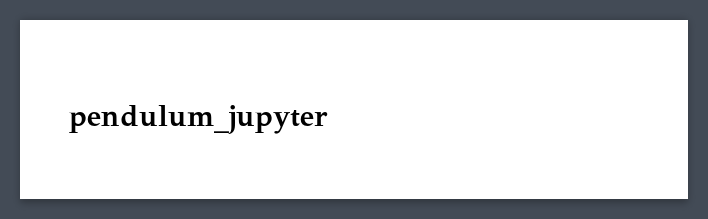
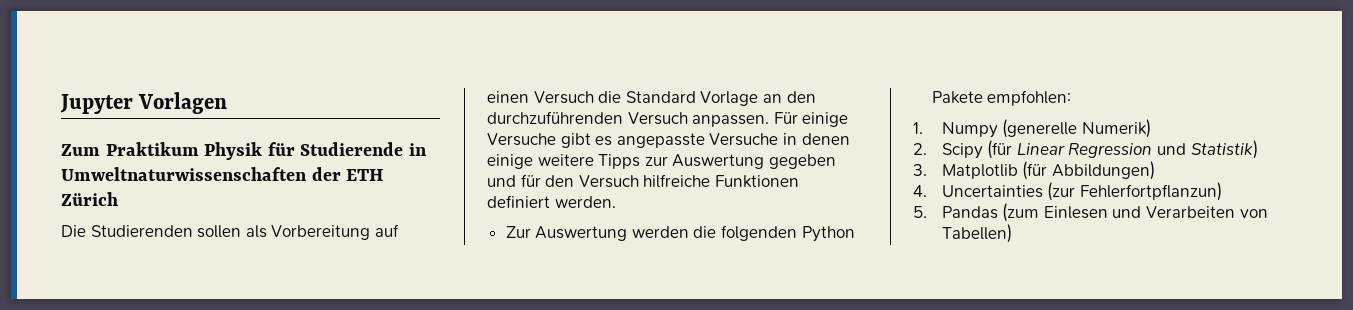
- pendulum_jupyter
+ Jupyter Vorlagen
+ Zum Praktikum Physik für Studierende in Umweltnaturwissenschaften der ETH Zürich
+ Die Studierenden sollen als Vorbereitung auf einen Versuch die Standard Vorlage an den durchzuführenden Versuch anpassen. Für einige Versuche gibt es angepasste Versuche in denen einige weitere Tipps zur Auswertung gegeben und für den Versuch hilfreiche Funktionen definiert werden.
+ Zur Auswertung werden die folgenden Python Pakete empfohlen:
+ 1. Numpy (generelle Numerik)
+ 2. Scipy (für Linear Regression und Statistik)
+ 3. Matplotlib (für Abbildungen)
+ 4. Uncertainties (zur Fehlerfortpflanzun)
+ 5. Pandas (zum Einlesen und Verarbeiten von Tabellen)

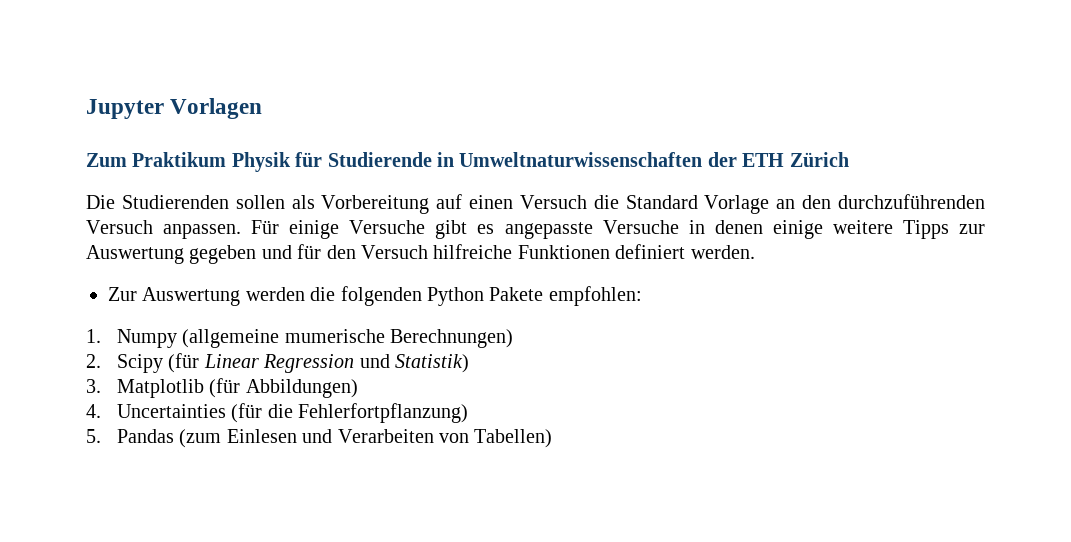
- 1. Numpy (generelle Numerik)
+ 1. Numpy (allgemeine mumerische Berechnungen)
- 4. Uncertainties (zur Fehlerfortpflanzun)
+ 4. Uncertainties (für die Fehlerfortpflanzung)

